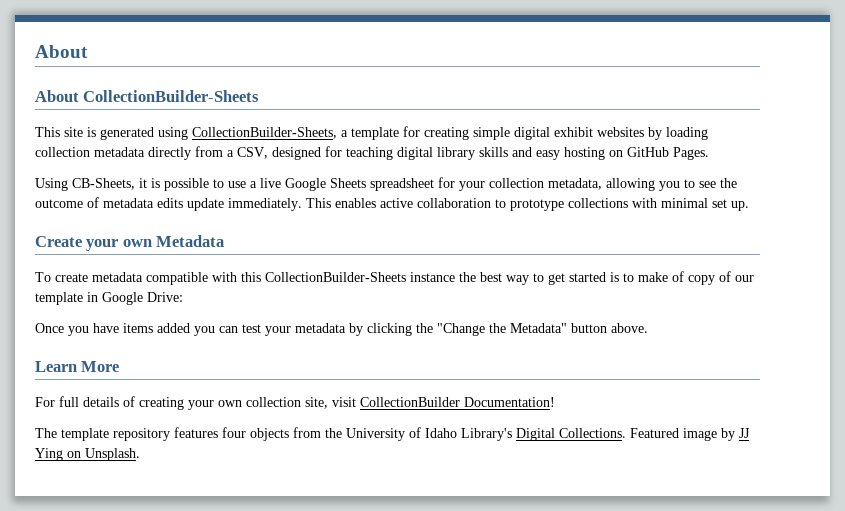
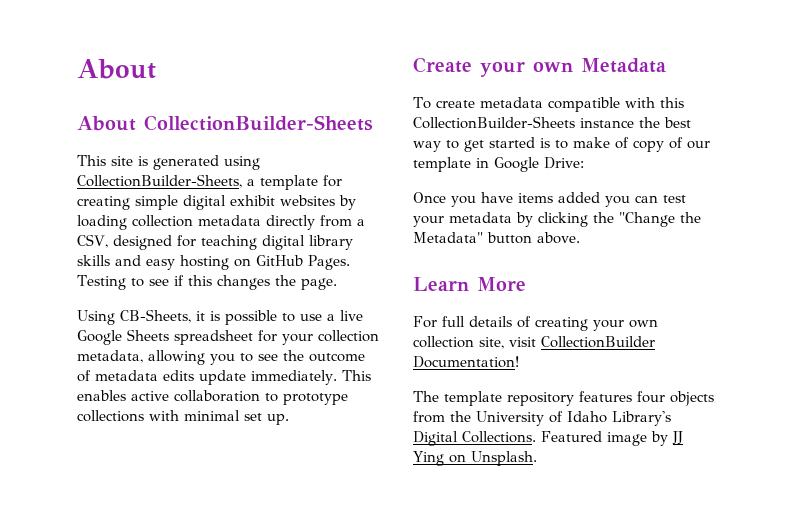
+ Testing to see if this changes the page.

